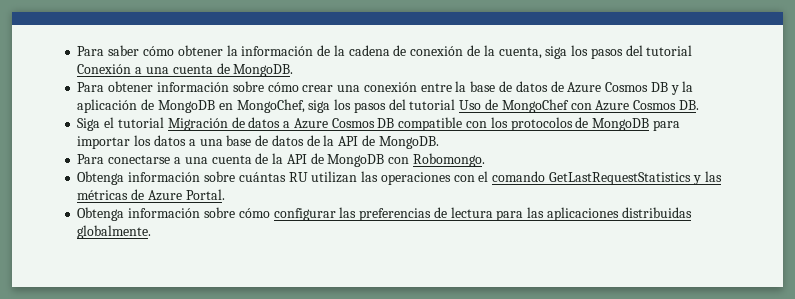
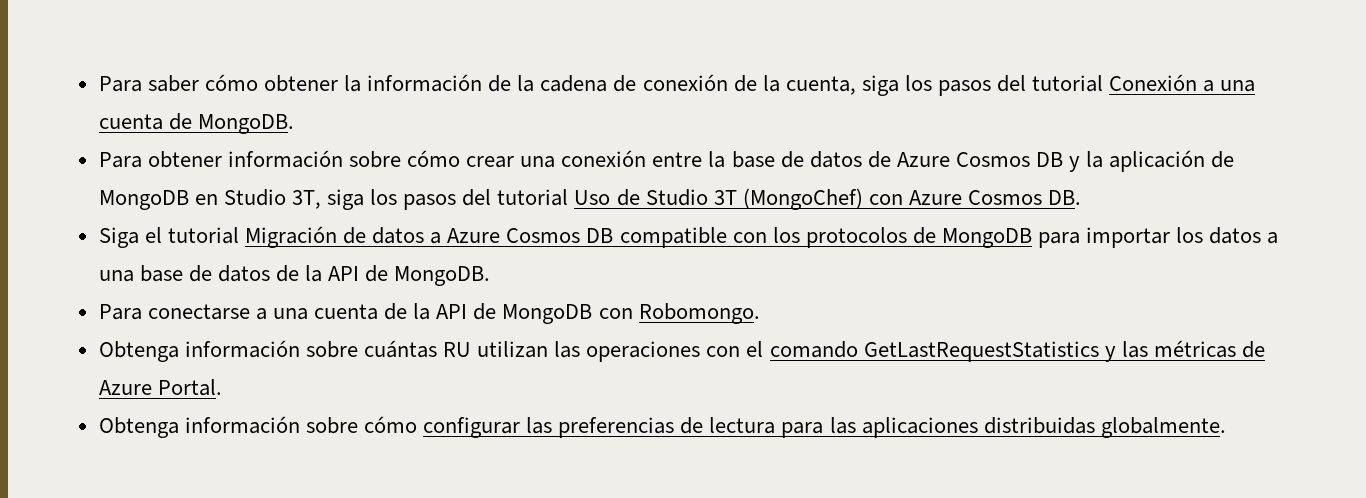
- Para obtener información sobre cómo crear una conexión entre la base de datos de Azure Cosmos DB y la aplicación de MongoDB en MongoChef, siga los pasos del tutorial Uso de MongoChef con Azure Cosmos DB.
+ Para obtener información sobre cómo crear una conexión entre la base de datos de Azure Cosmos DB y la aplicación de MongoDB en Studio 3T, siga los pasos del tutorial Uso de Studio 3T (MongoChef) con Azure Cosmos DB.

